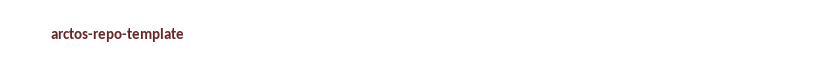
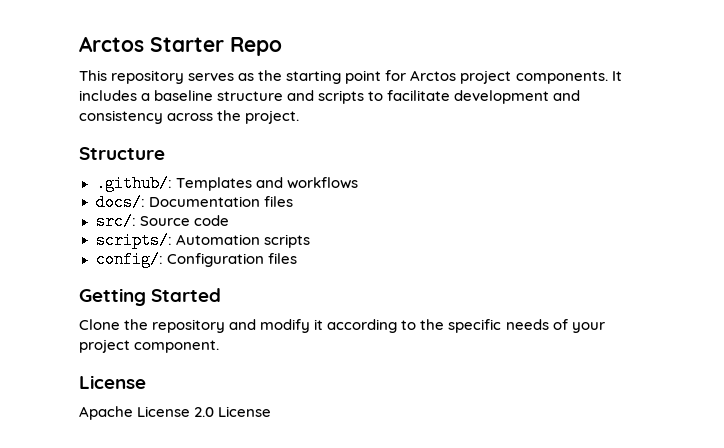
- arctos-repo-template
+ Arctos Starter Repo
+ This repository serves as the starting point for Arctos project components. It includes a baseline structure and scripts to facilitate development and consistency across the project.
+ Structure
+ .github/: Templates and workflows
+ docs/: Documentation files
+ src/: Source code
+ scripts/: Automation scripts
+ config/: Configuration files
+ Getting Started
+ Clone the repository and modify it according to the specific needs of your project component.
+ License
+ Apache License 2.0 License

